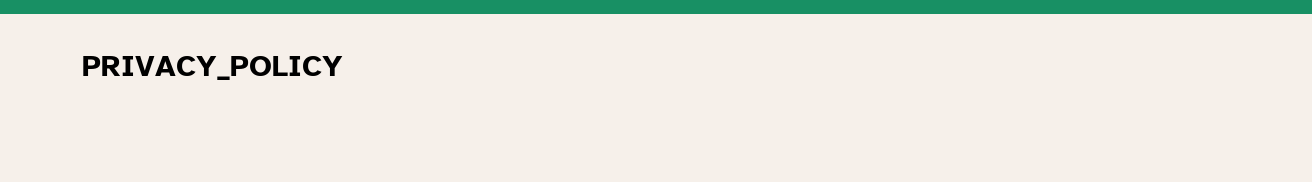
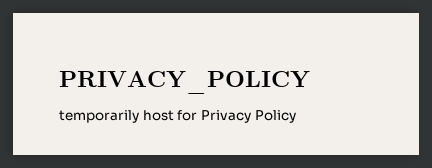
+ temporarily host for Privacy Policy

